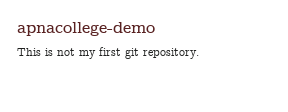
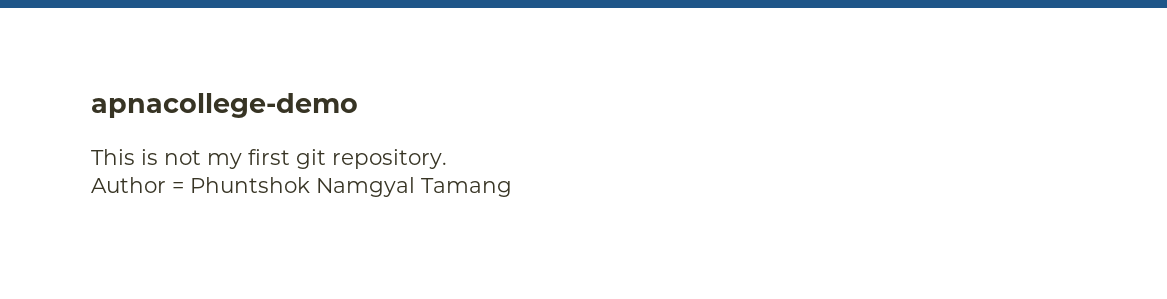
+ Author = Phuntshok Namgyal Tamang

